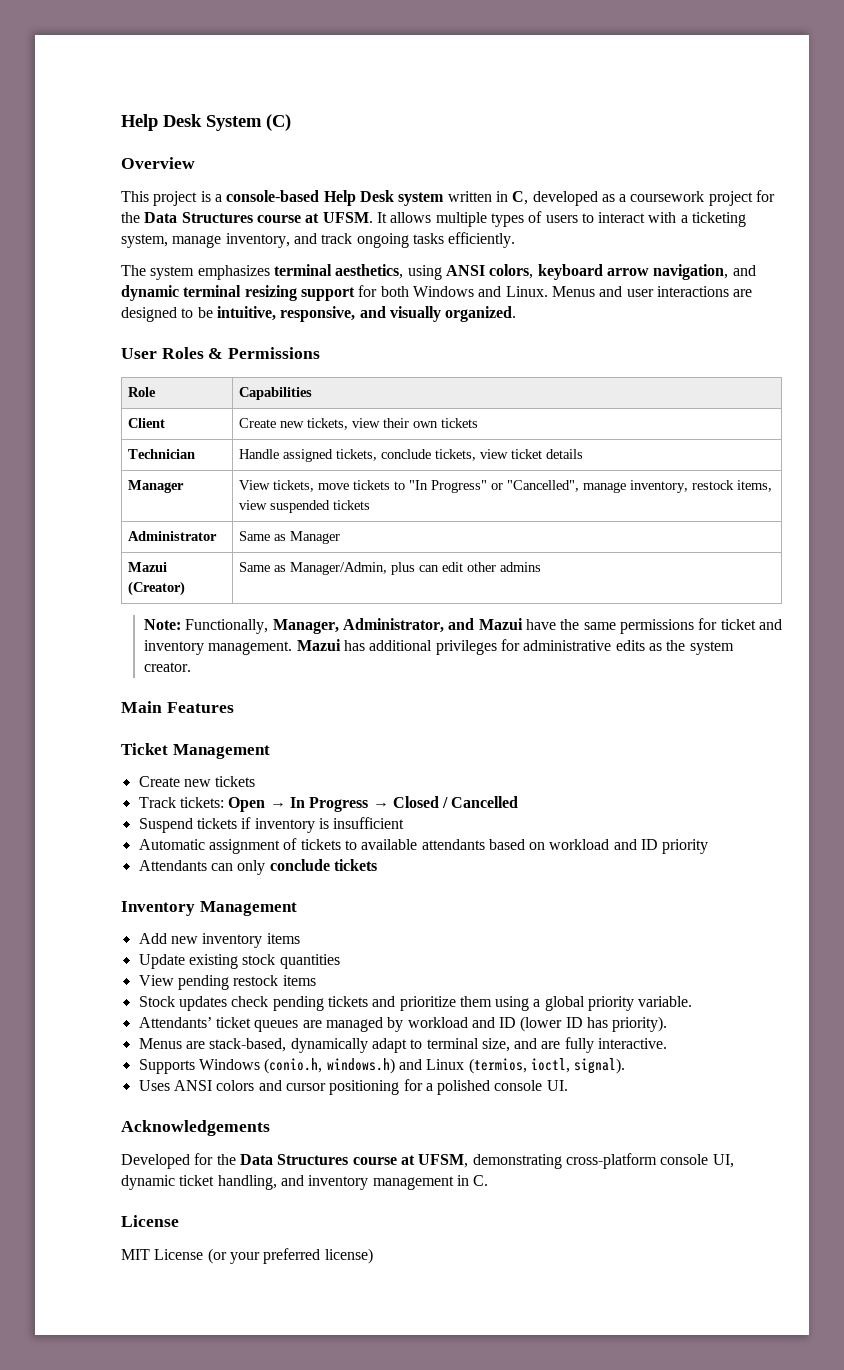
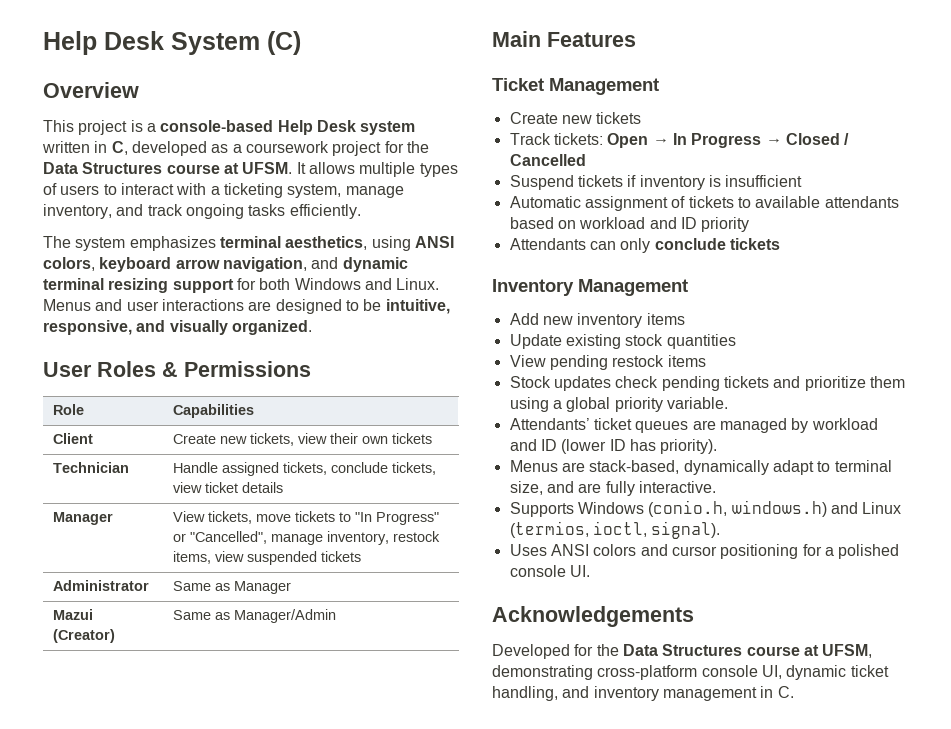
- Mazui (Creator) | Same as Manager/Admin, plus can edit other admins
- Note: Functionally, Manager, Administrator, and Mazui have the same permissions for ticket and inventory management. Mazui has additional privileges for administrative edits as the system creator.
+ Mazui (Creator) | Same as Manager/Admin
  Developed for the Data Structures course at UFSM, demonstrating cross-platform console UI, dynamic ticket handling, and inventory management in C.
- License
- MIT License (or your preferred license)

